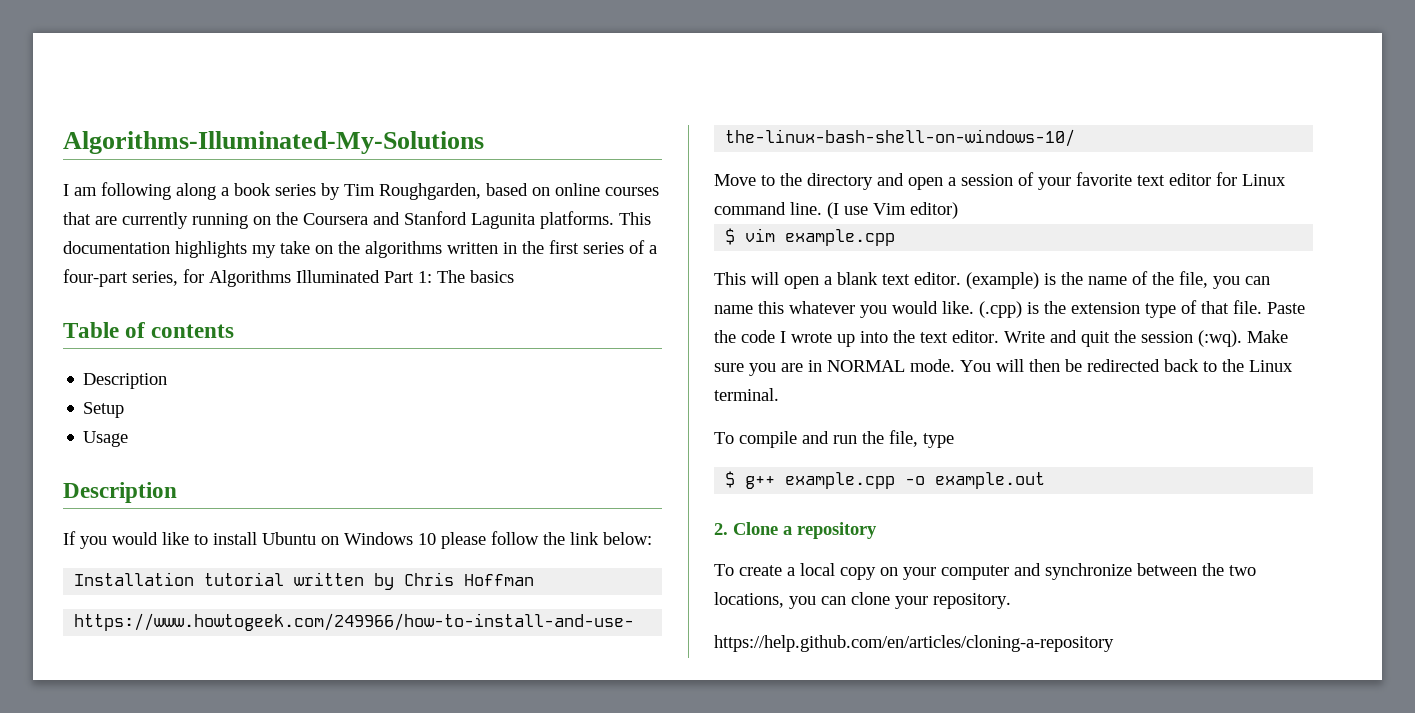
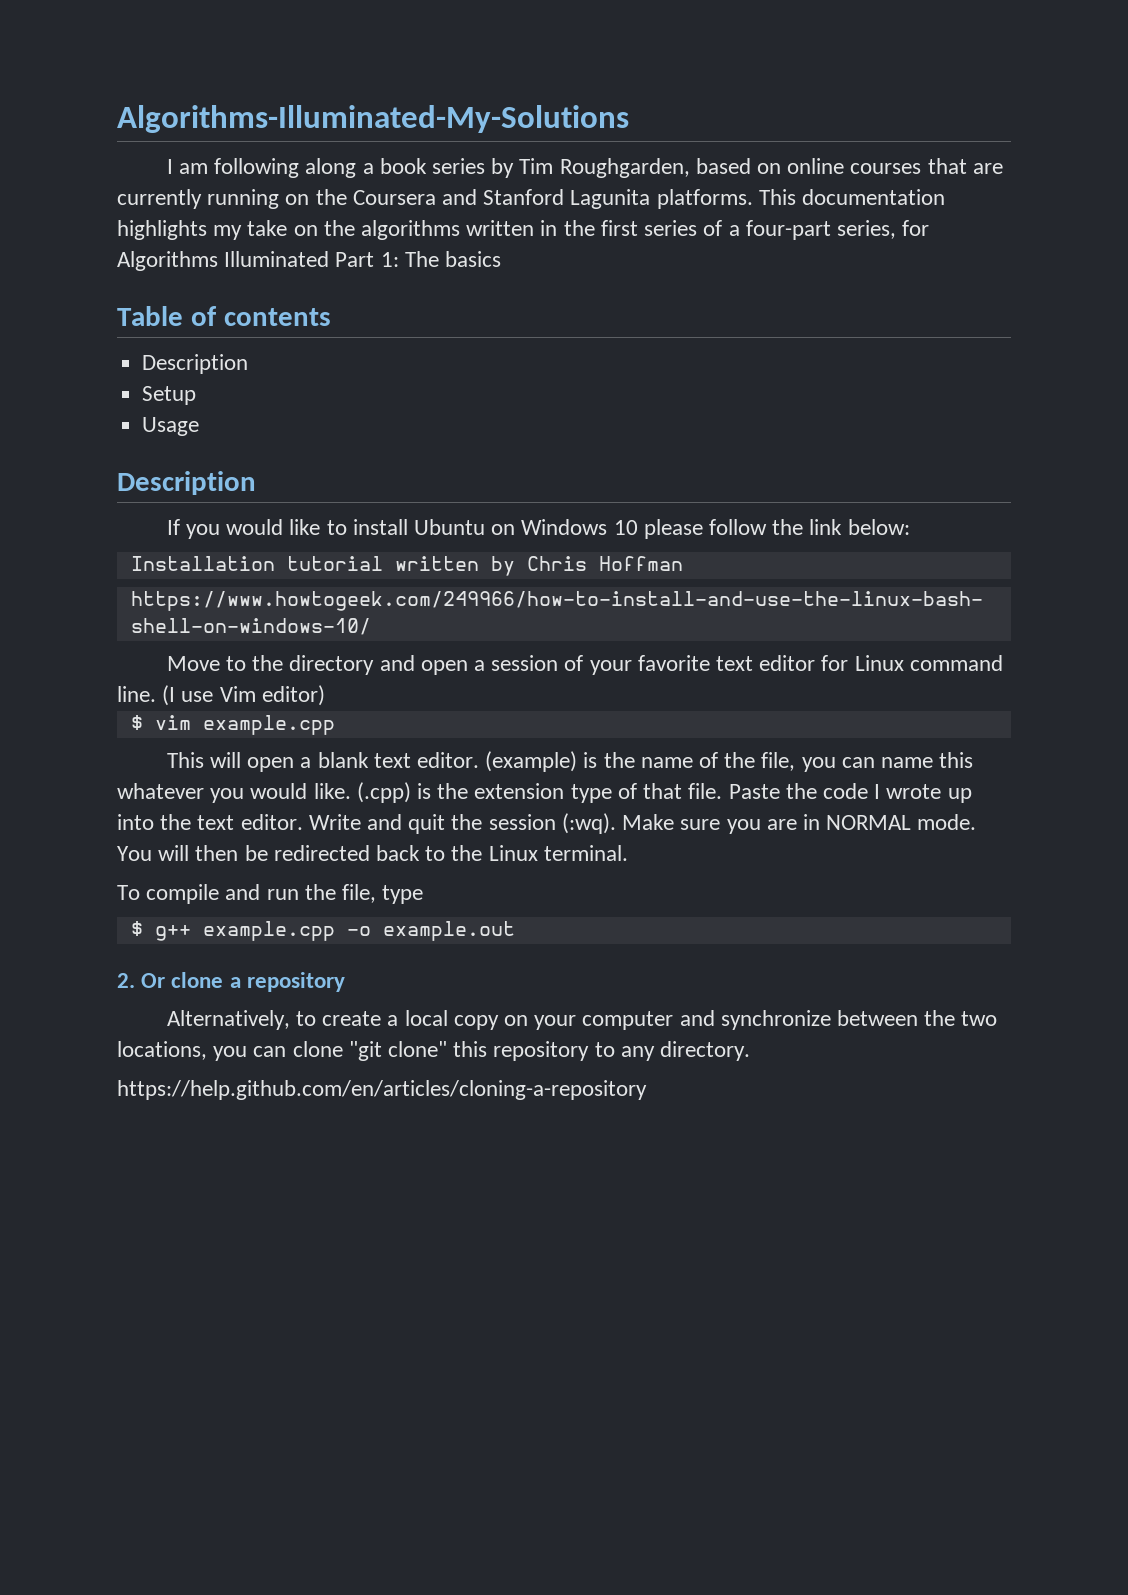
- 2. Clone a repository
+ 2. Or clone a repository
- To create a local copy on your computer and synchronize between the two locations, you can clone your repository.
+ Alternatively, to create a local copy on your computer and synchronize between the two locations, you can clone "git clone" this repository to any directory.

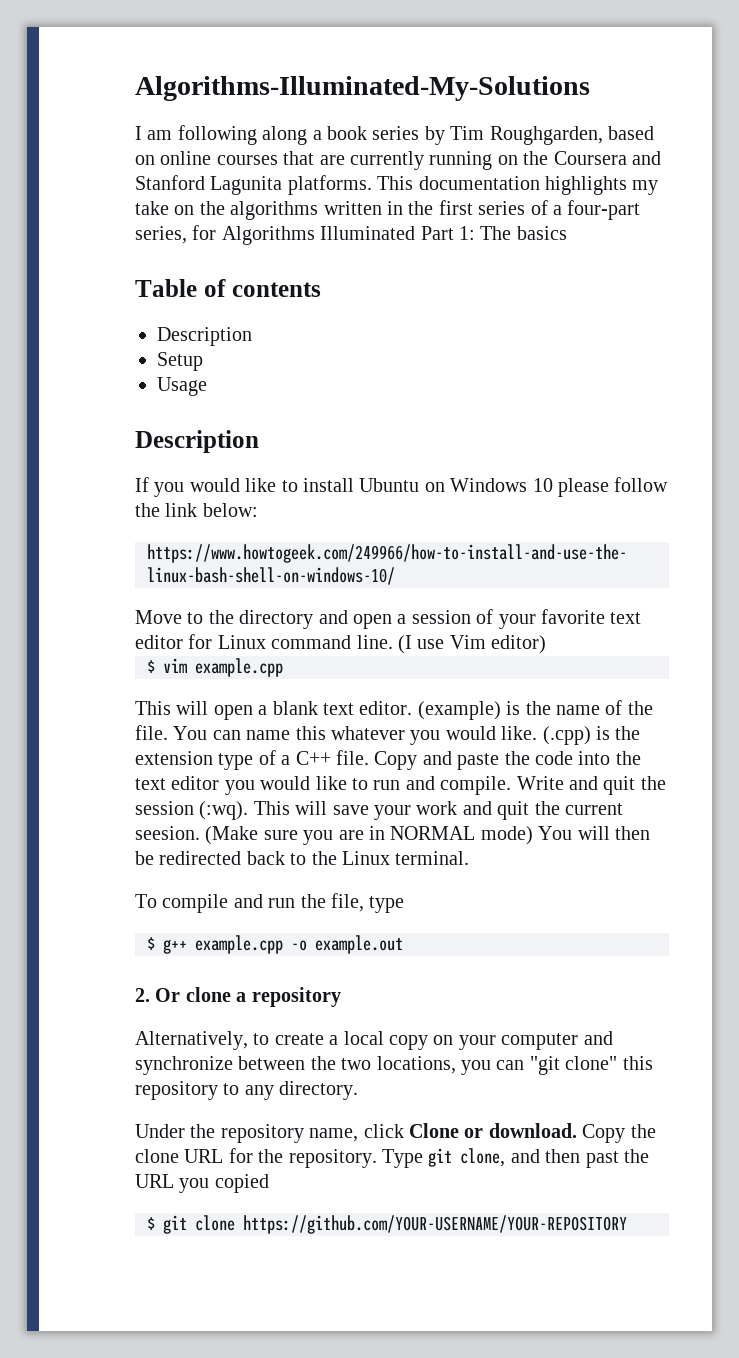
- Installation tutorial written by Chris Hoffman
- (example) is the name of the file, you can name this whatever you would like.
+ (example) is the name of the file. You can name this whatever you would like.
- (.cpp) is the extension type of that file. Paste the code I wrote up into the text editor.
+ (.cpp) is the extension type of a C++ file. Copy and paste the code into the text editor you would like to run and compile.
- Make sure you are in NORMAL mode. You will then be redirected back to the Linux terminal.
+ This will save your work and quit the current seesion. (Make sure you are in NORMAL mode) You will then be redirected back to the Linux terminal.
- Alternatively, to create a local copy on your computer and synchronize between the two locations, you can clone "git clone" this repository to any directory.
+ Alternatively, to create a local copy on your computer and synchronize between the two locations, you can "git clone" this repository to any directory.
- https://help.github.com/en/articles/cloning-a-repository
+ Under the repository name, click Clone or download. Copy the clone URL for the repository. Type git clone, and then past the URL you copied
+ $ git clone https://github.com/YOUR-USERNAME/YOUR-REPOSITORY

